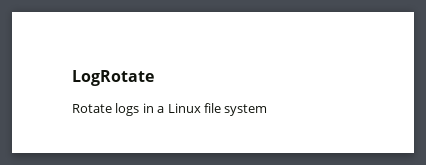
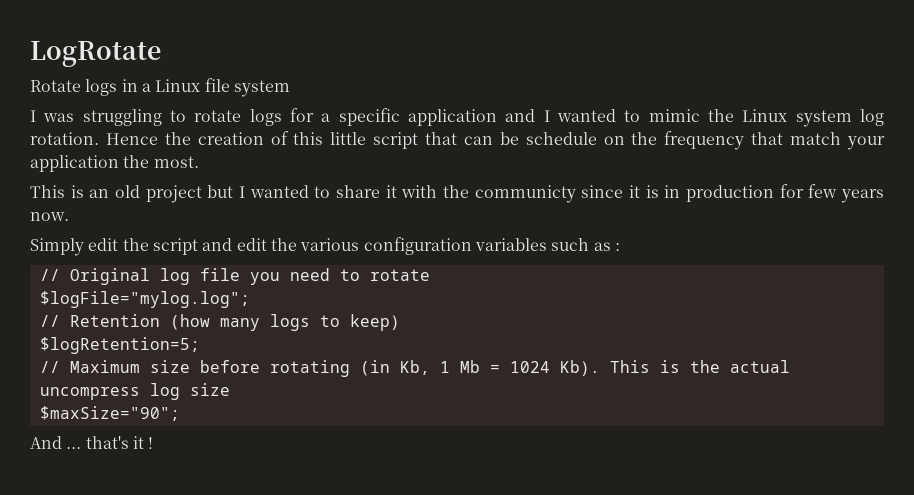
+ I was struggling to rotate logs for a specific application and I wanted to mimic the Linux system log rotation. Hence the creation of this little script that can be schedule on the frequency that match your application the most.
+ This is an old project but I wanted to share it with the communicty since it is in production for few years now.
+ Simply edit the script and edit the various configuration variables such as :
+ // Original log file you need to rotate
+ $logFile="mylog.log";
+ // Retention (how many logs to keep)
+ $logRetention=5;
+ // Maximum size before rotating (in Kb, 1 Mb = 1024 Kb). This is the actual uncompress log size
+ $maxSize="90";
+ And ... that's it !

